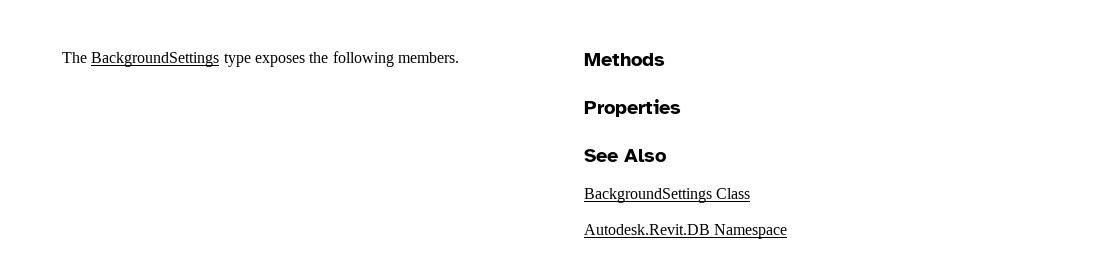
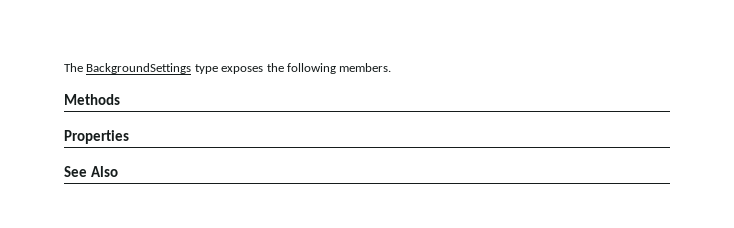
- BackgroundSettings Class
- Autodesk.Revit.DB Namespace

